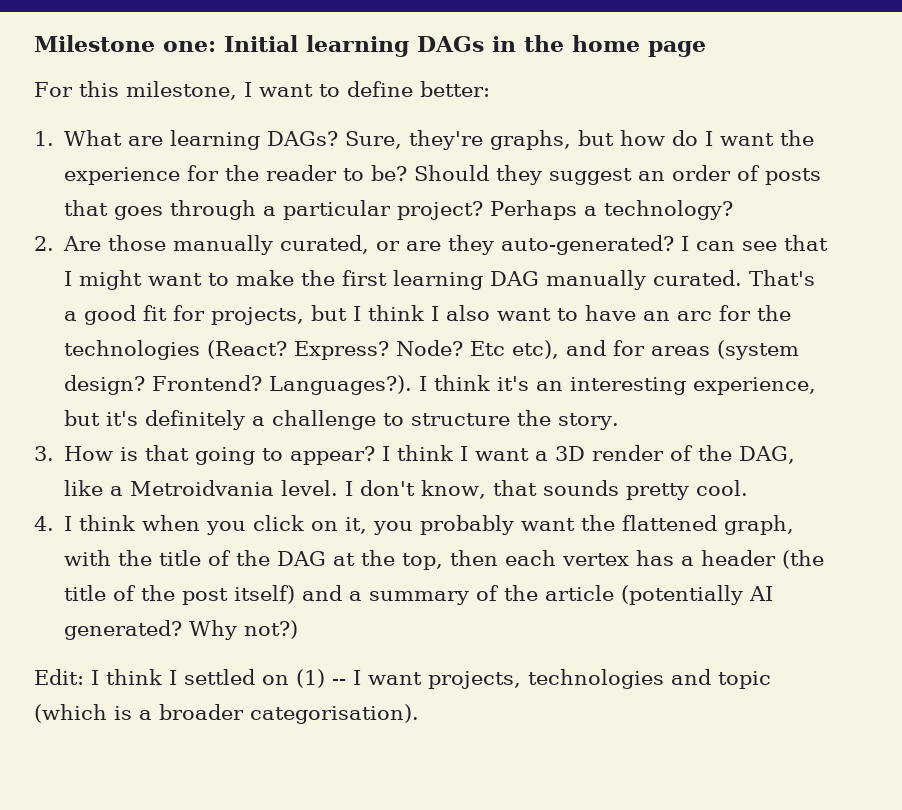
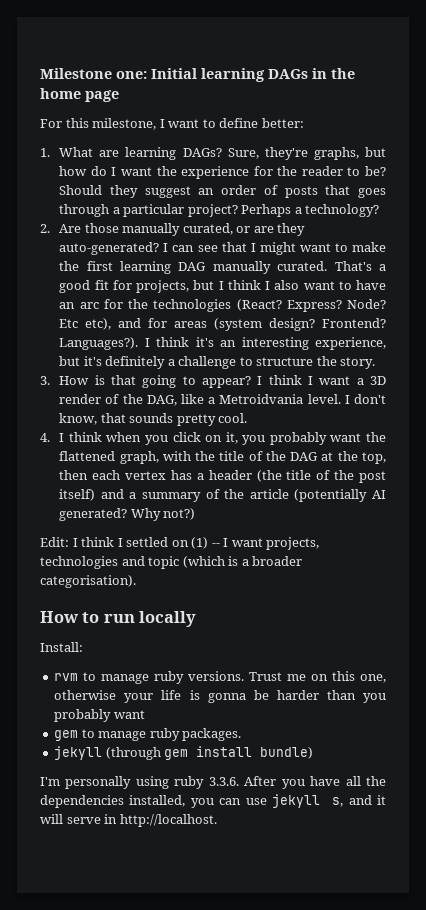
+ How to run locally
+ Install:
+ rvm to manage ruby versions. Trust me on this one, otherwise your life is gonna be harder than you probably want
+ gem to manage ruby packages.
+ jekyll (through gem install bundle)
+ I'm personally using ruby 3.3.6. After you have all the dependencies installed, you can use jekyll s, and it will serve in http://localhost.

